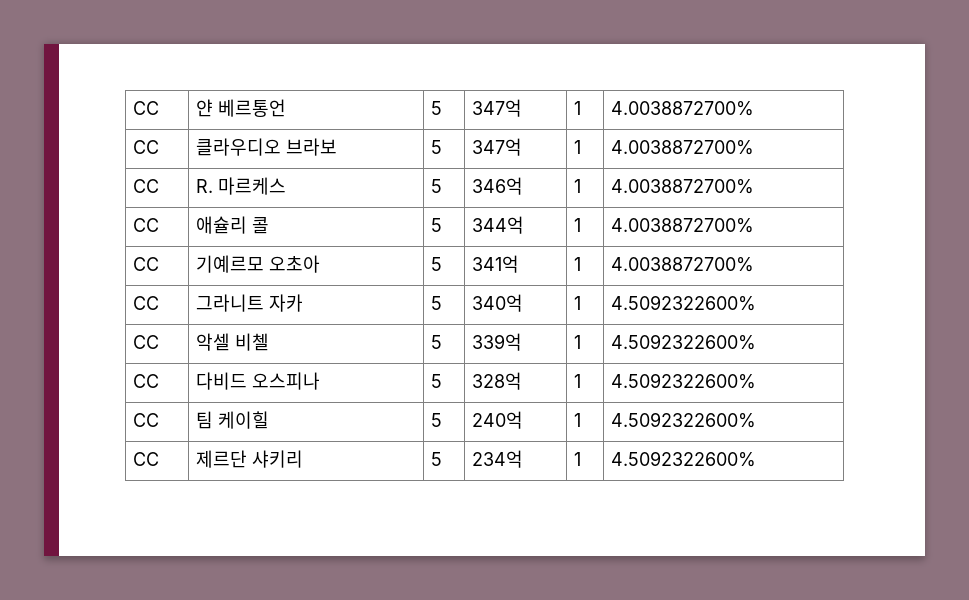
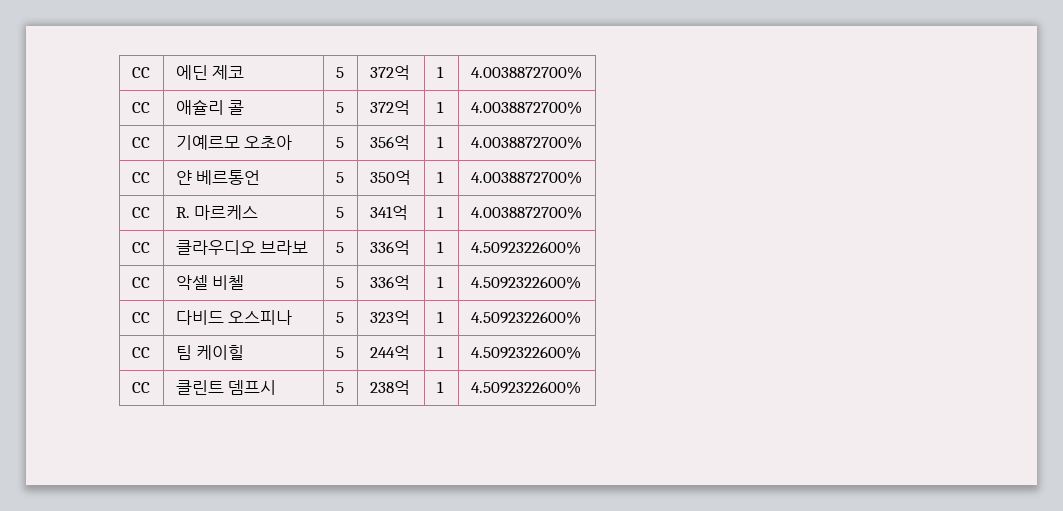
- CC | 얀 베르통언 | 5 | 347억 | 1 | 4.0038872700%
+ CC | 에딘 제코 | 5 | 372억 | 1 | 4.0038872700%
+ CC | 애슐리 콜 | 5 | 372억 | 1 | 4.0038872700%
+ CC | 기예르모 오초아 | 5 | 356억 | 1 | 4.0038872700%
+ CC | 얀 베르통언 | 5 | 350억 | 1 | 4.0038872700%
+ CC | R. 마르케스 | 5 | 341억 | 1 | 4.0038872700%
- CC | 클라우디오 브라보 | 5 | 347억 | 1 | 4.0038872700%
- CC | R. 마르케스 | 5 | 346억 | 1 | 4.0038872700%
- CC | 애슐리 콜 | 5 | 344억 | 1 | 4.0038872700%
- CC | 기예르모 오초아 | 5 | 341억 | 1 | 4.0038872700%
- CC | 그라니트 자카 | 5 | 340억 | 1 | 4.5092322600%
+ CC | 클라우디오 브라보 | 5 | 336억 | 1 | 4.5092322600%
- CC | 악셀 비첼 | 5 | 339억 | 1 | 4.5092322600%
+ CC | 악셀 비첼 | 5 | 336억 | 1 | 4.5092322600%
- CC | 다비드 오스피나 | 5 | 328억 | 1 | 4.5092322600%
+ CC | 다비드 오스피나 | 5 | 323억 | 1 | 4.5092322600%
- CC | 팀 케이힐 | 5 | 240억 | 1 | 4.5092322600%
- CC | 제르단 샤키리 | 5 | 234억 | 1 | 4.5092322600%
+ CC | 팀 케이힐 | 5 | 244억 | 1 | 4.5092322600%
+ CC | 클린트 뎀프시 | 5 | 238억 | 1 | 4.5092322600%

